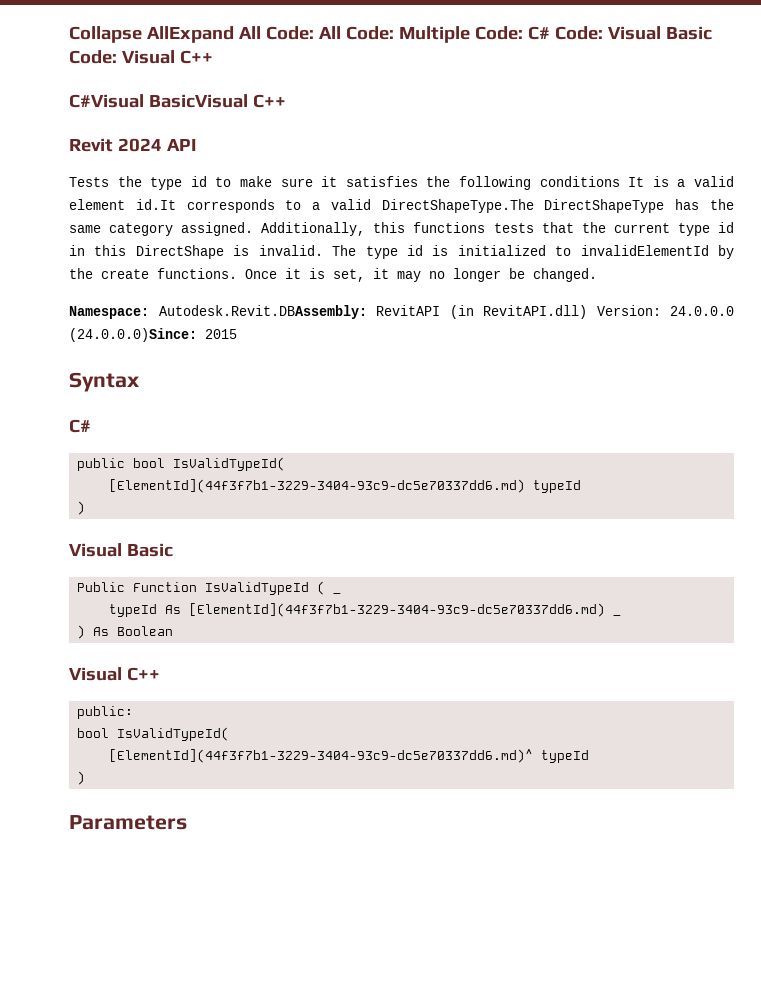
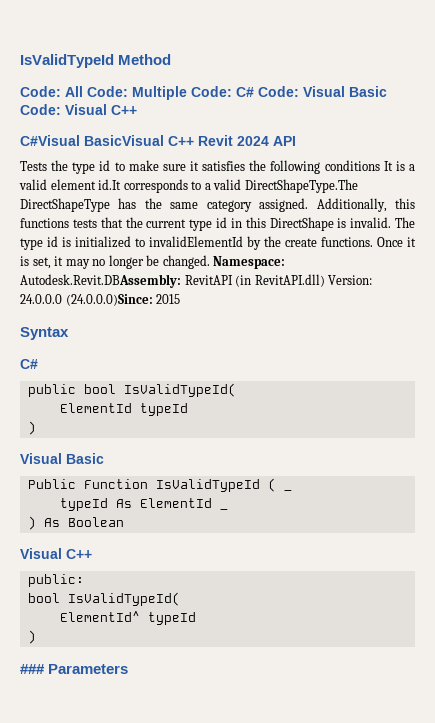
- Collapse AllExpand All Code: All Code: Multiple Code: C# Code: Visual Basic Code: Visual C++
+ IsValidTypeId Method
+ Code: All Code: Multiple Code: C# Code: Visual Basic Code: Visual C++
- C#Visual BasicVisual C++
- Revit 2024 API
+ C#Visual BasicVisual C++ Revit 2024 API
- Once it is set, it may no longer be changed.
- Namespace: Autodesk.Revit.DBAssembly: RevitAPI (in RevitAPI.dll) Version: 24.0.0.0 (24.0.0.0)Since: 2015
+ Once it is set, it may no longer be changed. Namespace: Autodesk.Revit.DBAssembly: RevitAPI (in RevitAPI.dll) Version: 24.0.0.0 (24.0.0.0)Since: 2015
- [ElementId](44f3f7b1-3229-3404-93c9-dc5e70337dd6.md) typeId
+ ElementId typeId
- typeId As [ElementId](44f3f7b1-3229-3404-93c9-dc5e70337dd6.md) _
+ typeId As ElementId _
- [ElementId](44f3f7b1-3229-3404-93c9-dc5e70337dd6.md)^ typeId
+ ElementId^ typeId
  )
- Parameters
+ ### Parameters

